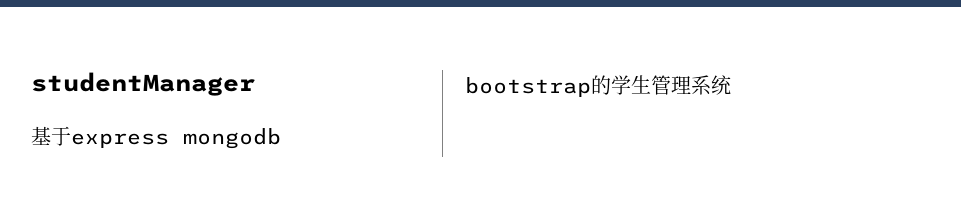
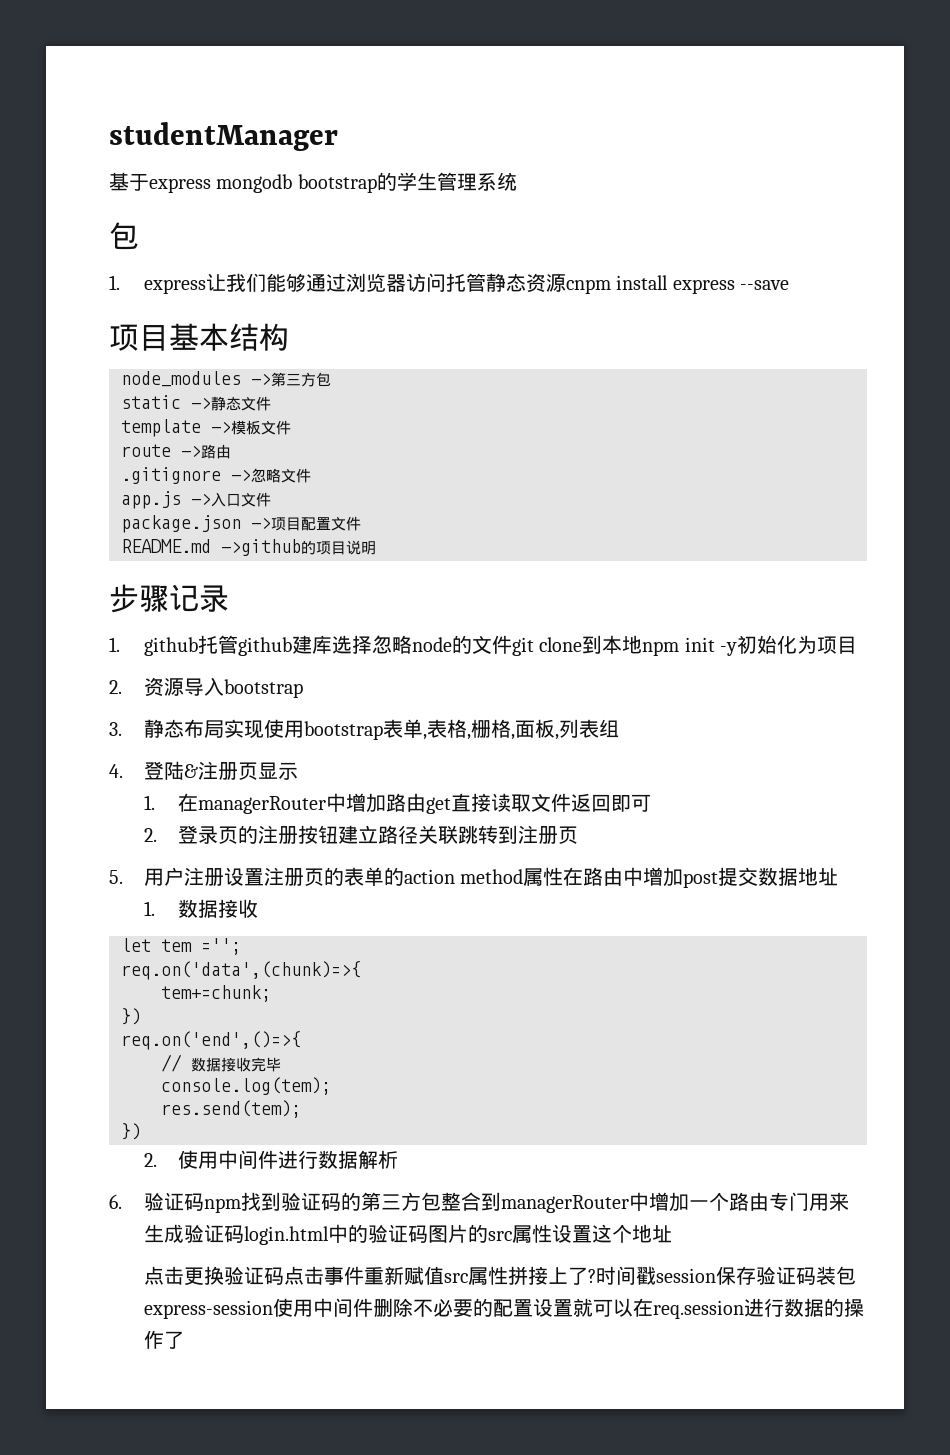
  基于express mongodb bootstrap的学生管理系统
+ 包
+ 1. express让我们能够通过浏览器访问托管静态资源cnpm install express --save
+ 项目基本结构
+ node_modules ->第三方包
+ static ->静态文件
+ template ->模板文件
+ route ->路由
+ .gitignore ->忽略文件
+ app.js ->入口文件
+ package.json ->项目配置文件
+ README.md ->github的项目说明
+ 步骤记录
+ 1. github托管github建库选择忽略node的文件git clone到本地npm init -y初始化为项目
+ 2.资源导入bootstrap
+ 3.静态布局实现使用bootstrap表单,表格,栅格,面板,列表组
+ 4.登陆&注册页显示
+ 1.在managerRouter中增加路由get直接读取文件返回即可
+ 2.登录页的注册按钮建立路径关联跳转到注册页
+ 5.用户注册设置注册页的表单的action method属性在路由中增加post提交数据地址
+ 1.数据接收
+ let tem ='';
+ req.on('data',(chunk)=>{
+ tem+=chunk;
+ })
+ req.on('end',()=>{
+ // 数据接收完毕
+ console.log(tem);
+ res.send(tem);
+ })
+ 2.使用中间件进行数据解析
+ 6.验证码npm找到验证码的第三方包整合到managerRouter中增加一个路由专门用来生成验证码login.html中的验证码图片的src属性设置这个地址
+ 点击更换验证码点击事件重新赋值src属性拼接上了?时间戳session保存验证码装包express-session使用中间件删除不必要的配置设置就可以在req.session进行数据的操作了

